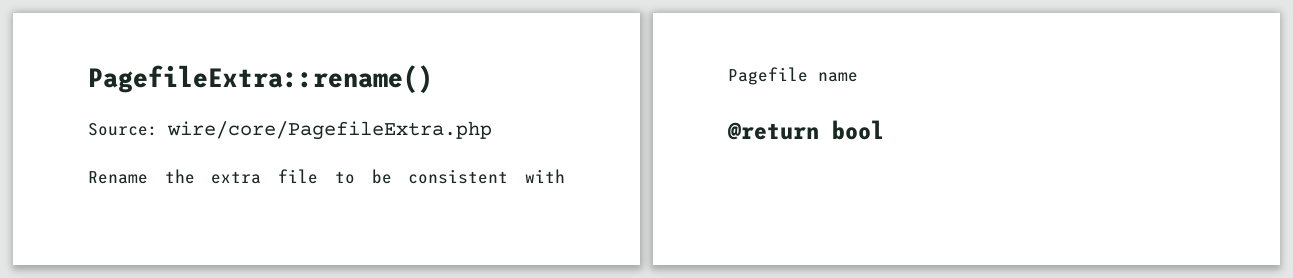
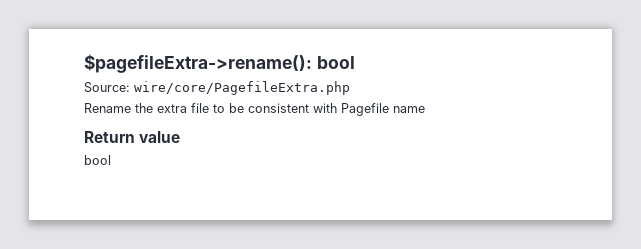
- PagefileExtra::rename()
+ $pagefileExtra->rename(): bool
- @return bool
+ Return value
+ bool

